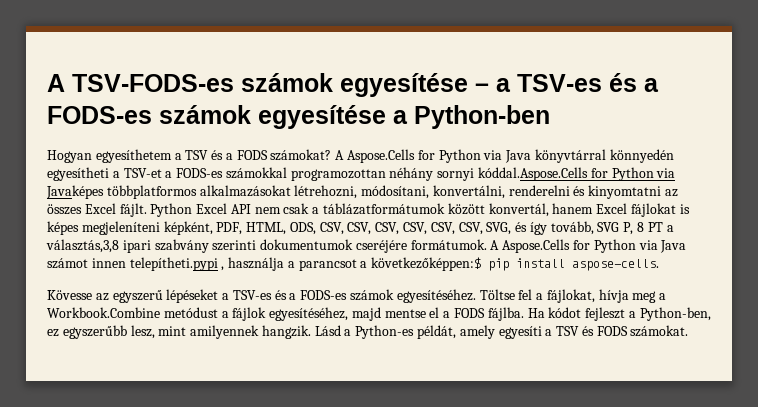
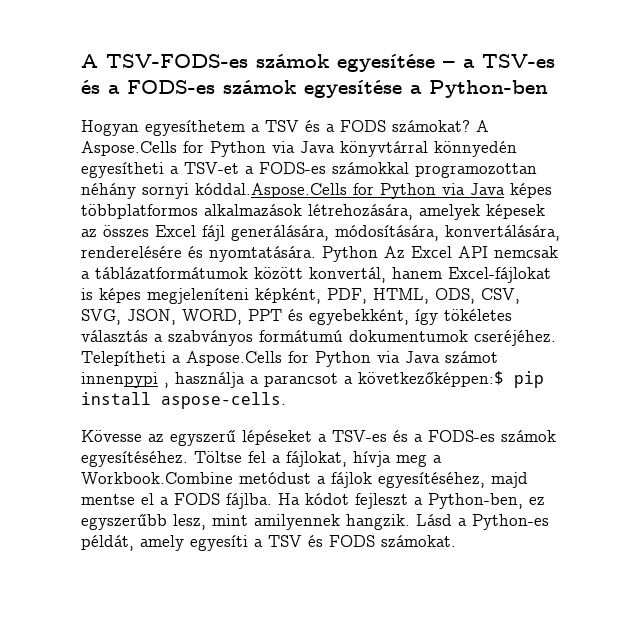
- A Aspose.Cells for Python via Java könyvtárral könnyedén egyesítheti a TSV-et a FODS-es számokkal programozottan néhány sornyi kóddal.Aspose.Cells for Python via Javaképes többplatformos alkalmazásokat létrehozni, módosítani, konvertálni, renderelni és kinyomtatni az összes Excel fájlt. Python Excel API nem csak a táblázatformátumok között konvertál, hanem Excel fájlokat is képes megjeleníteni képként, PDF, HTML, ODS, CSV, CSV, CSV, CSV, CSV, CSV, SVG, és így tovább, SVG P, 8 PT a választás,3,8 ipari szabvány szerinti dokumentumok cseréjére formátumok. A Aspose.Cells for Python via Java számot innen telepítheti.pypi , használja a parancsot a következőképpen:$ pip install aspose-cells.
+ A Aspose.Cells for Python via Java könyvtárral könnyedén egyesítheti a TSV-et a FODS-es számokkal programozottan néhány sornyi kóddal.Aspose.Cells for Python via Java képes többplatformos alkalmazások létrehozására, amelyek képesek az összes Excel fájl generálására, módosítására, konvertálására, renderelésére és nyomtatására. Python Az Excel API nemcsak a táblázatformátumok között konvertál, hanem Excel-fájlokat is képes megjeleníteni képként, PDF, HTML, ODS, CSV, SVG, JSON, WORD, PPT és egyebekként, így tökéletes választás a szabványos formátumú dokumentumok cseréjéhez. Telepítheti a Aspose.Cells for Python via Java számot innenpypi , használja a parancsot a következőképpen:$ pip install aspose-cells.

